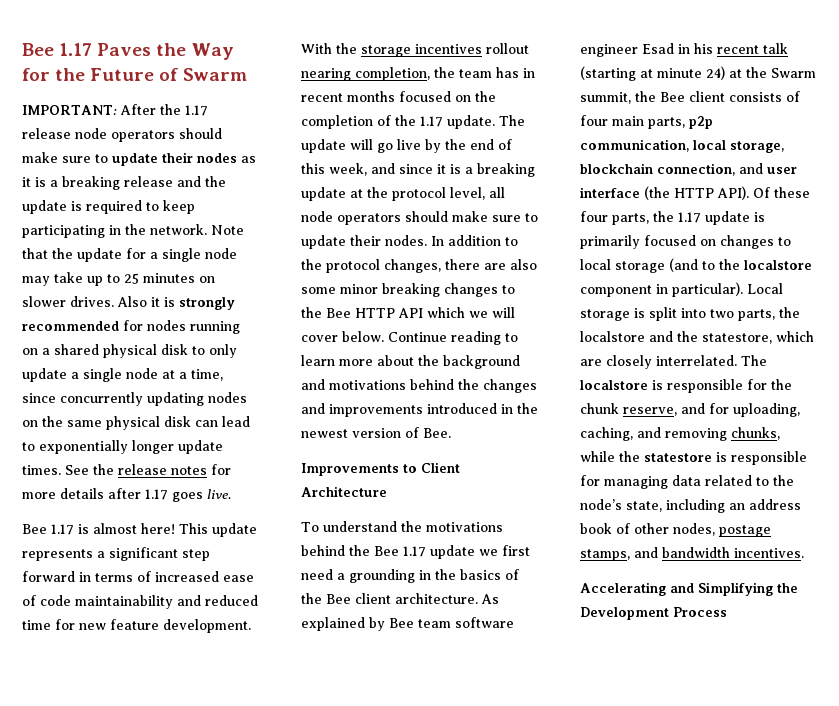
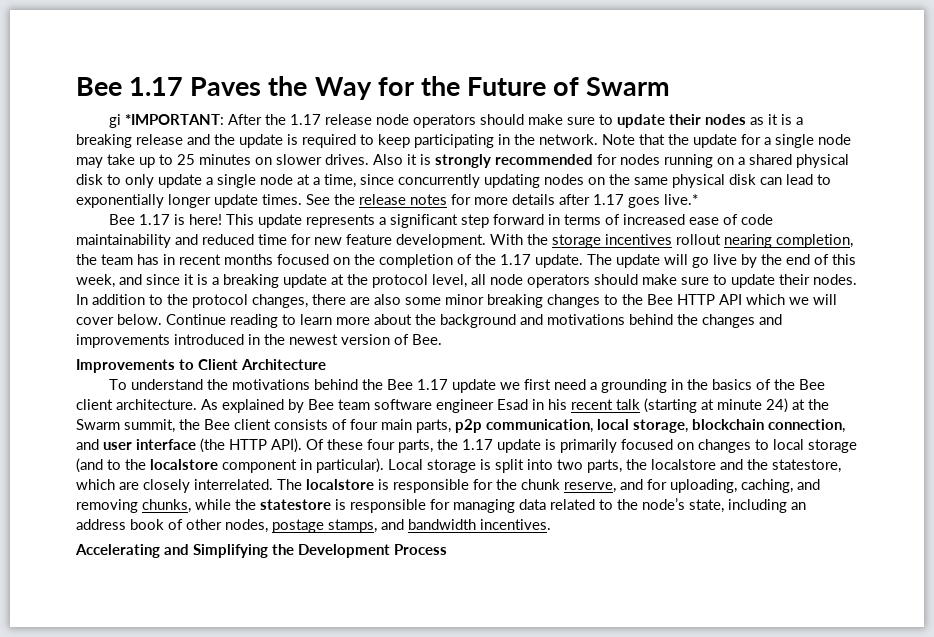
- IMPORTANT: After the 1.17 release node operators should make sure to update their nodes as it is a breaking release and the update is required to keep participating in the network.
+ gi *IMPORTANT: After the 1.17 release node operators should make sure to update their nodes as it is a breaking release and the update is required to keep participating in the network.
- See the release notes for more details after 1.17 goes live.
+ See the release notes for more details after 1.17 goes live.*
- Bee 1.17 is almost here!
+ Bee 1.17 is here!

